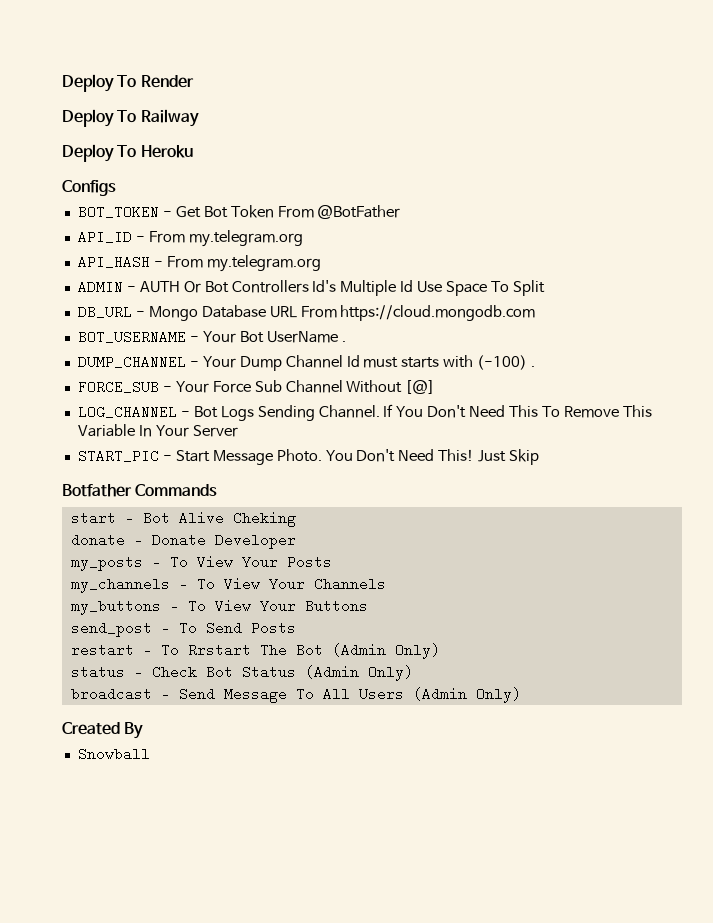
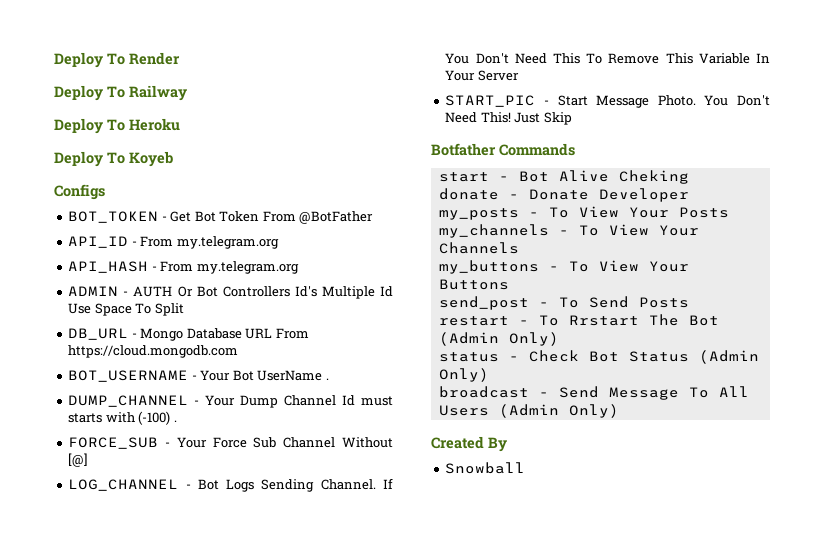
+ Deploy To Koyeb

